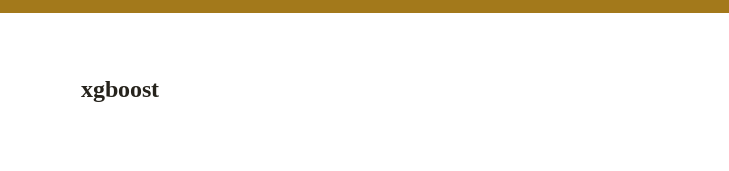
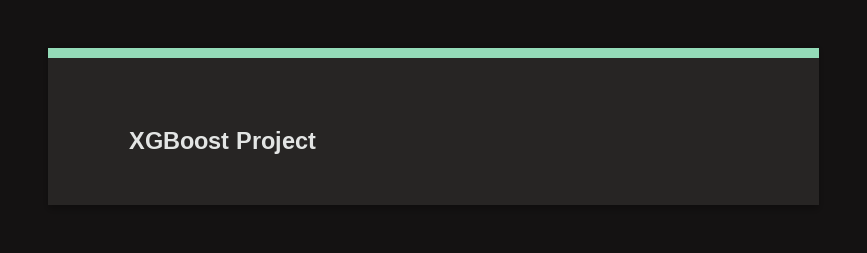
- xgboost
+ XGBoost Project

